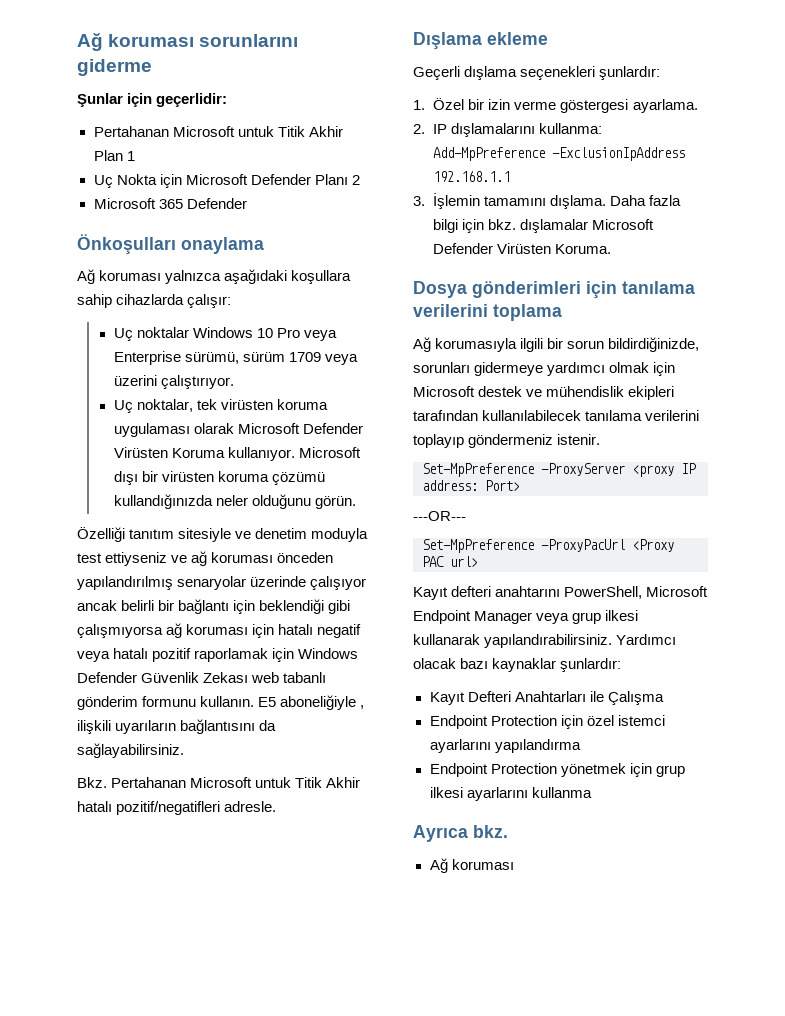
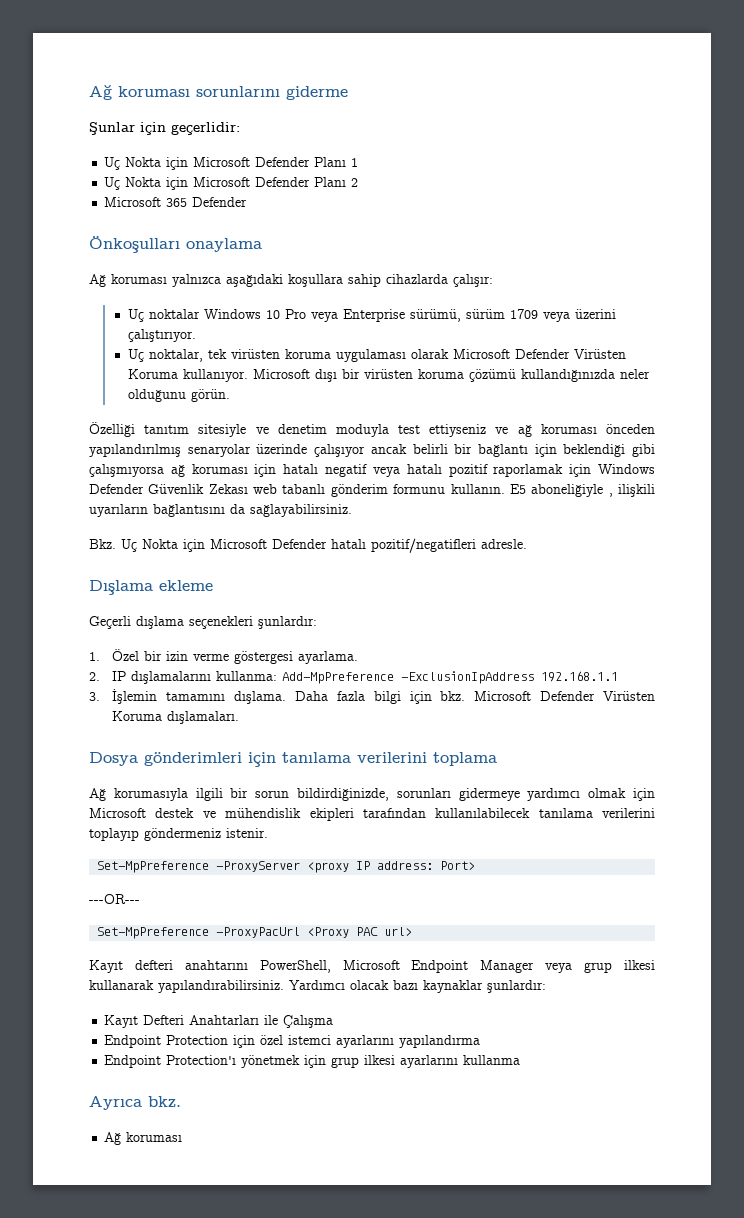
- Pertahanan Microsoft untuk Titik Akhir Plan 1
+ Uç Nokta için Microsoft Defender Planı 1
- Bkz. Pertahanan Microsoft untuk Titik Akhir hatalı pozitif/negatifleri adresle.
+ Bkz. Uç Nokta için Microsoft Defender hatalı pozitif/negatifleri adresle.
- Daha fazla bilgi için bkz. dışlamalar Microsoft Defender Virüsten Koruma.
+ Daha fazla bilgi için bkz. Microsoft Defender Virüsten Koruma dışlamaları.
- Endpoint Protection yönetmek için grup ilkesi ayarlarını kullanma
+ Endpoint Protection'ı yönetmek için grup ilkesi ayarlarını kullanma

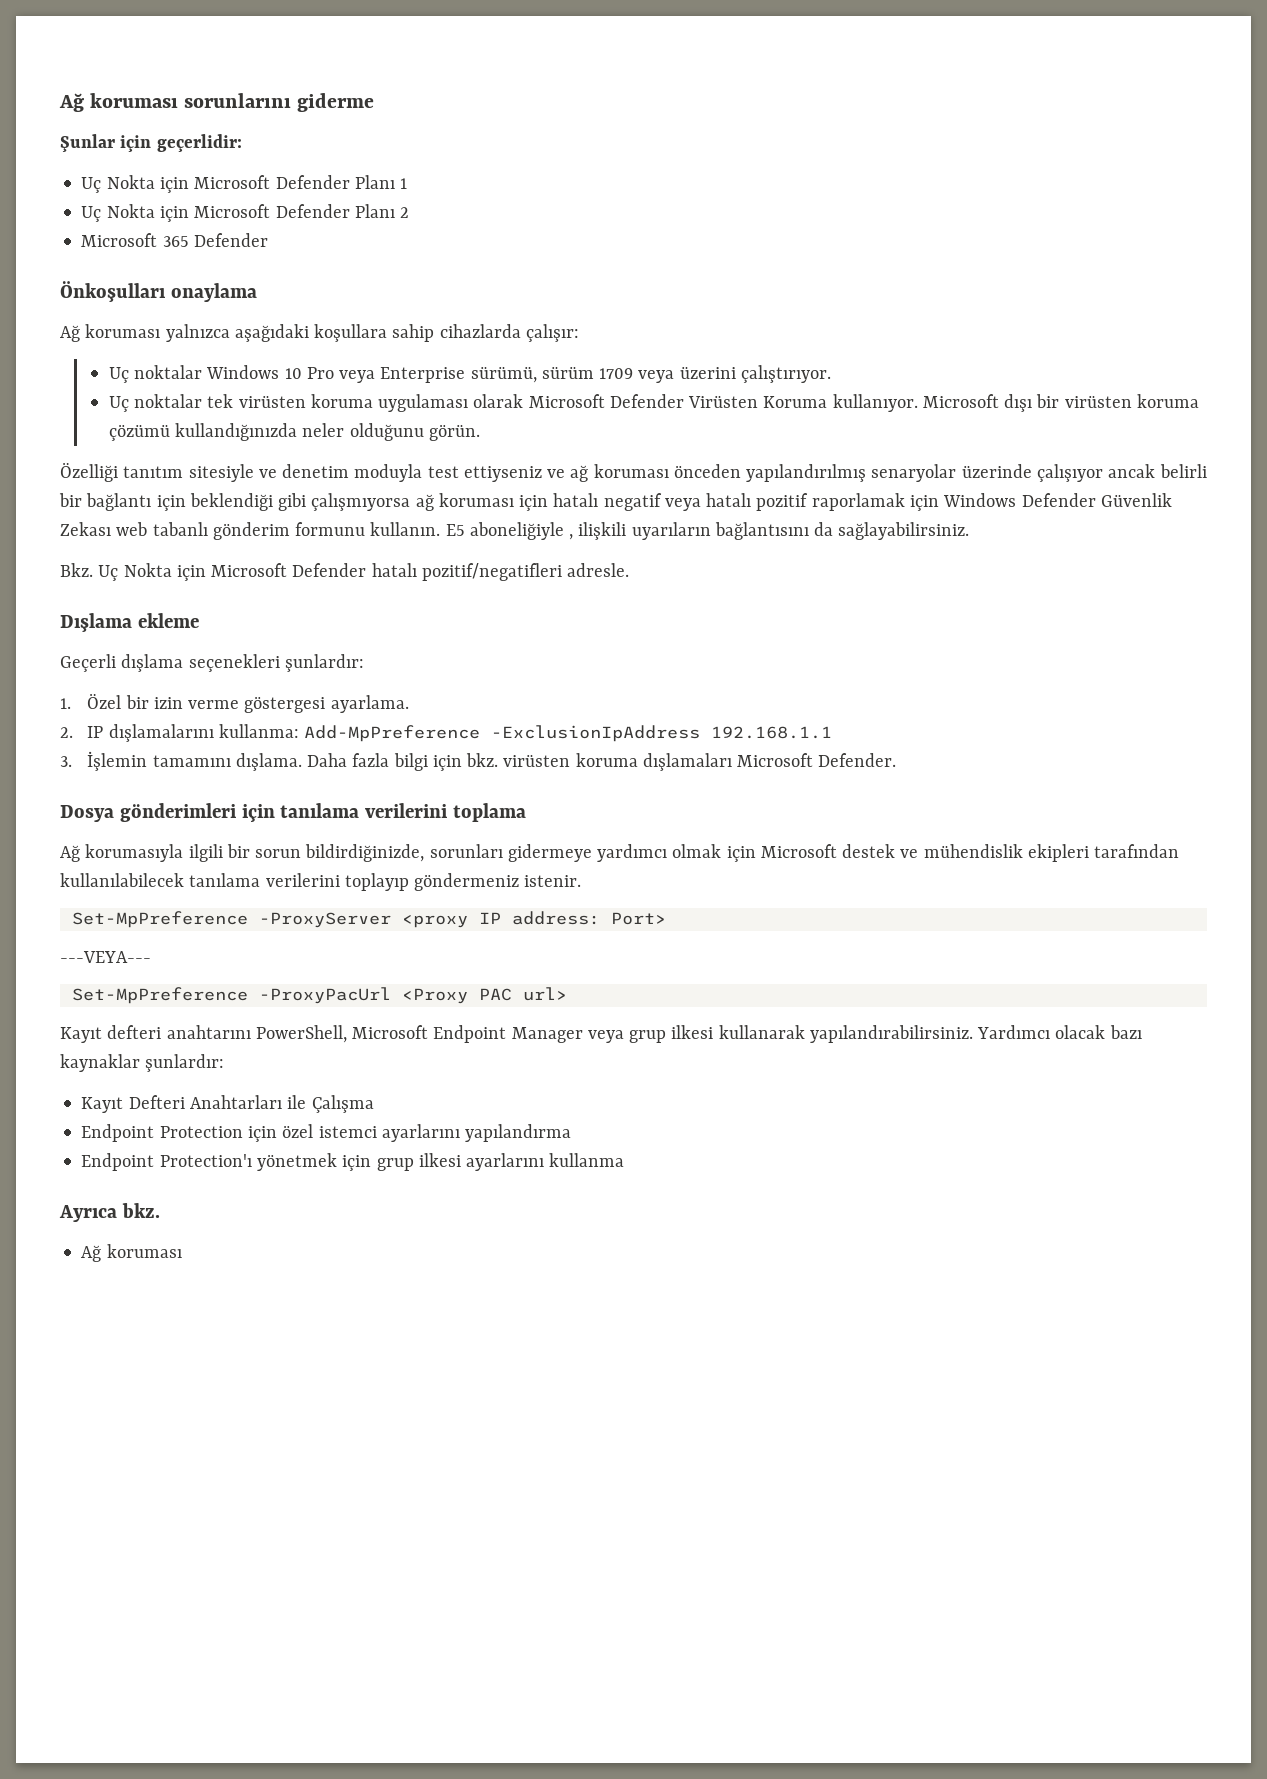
- Uç noktalar, tek virüsten koruma uygulaması olarak Microsoft Defender Virüsten Koruma kullanıyor.
+ Uç noktalar tek virüsten koruma uygulaması olarak Microsoft Defender Virüsten Koruma kullanıyor.
- Daha fazla bilgi için bkz. Microsoft Defender Virüsten Koruma dışlamaları.
+ Daha fazla bilgi için bkz. virüsten koruma dışlamaları Microsoft Defender.
- ---OR---
+ ---VEYA---

